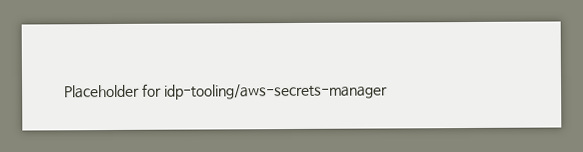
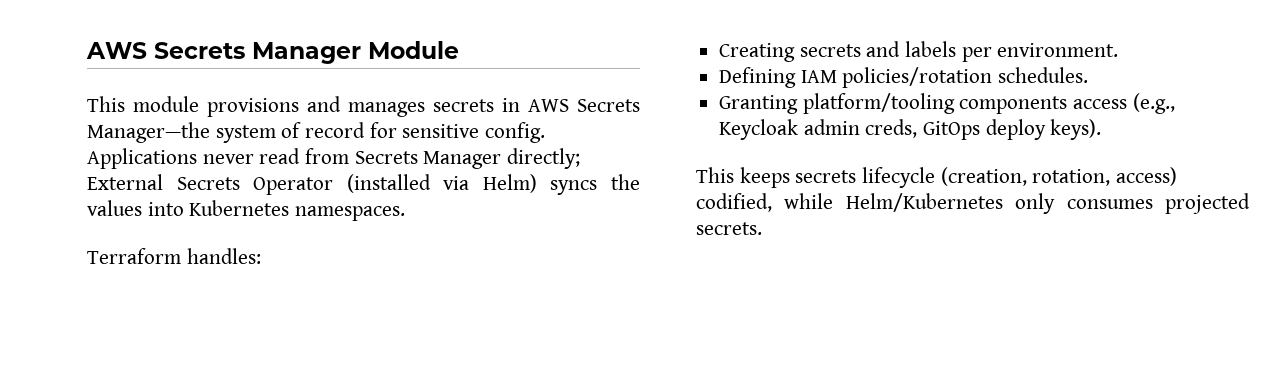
- Placeholder for idp-tooling/aws-secrets-manager
+ AWS Secrets Manager Module
+ This module provisions and manages secrets in AWS Secrets Manager—the system of record for sensitive config. Applications never read from Secrets Manager directly; External Secrets Operator (installed via Helm) syncs the values into Kubernetes namespaces.
+ Terraform handles:
+ Creating secrets and labels per environment.
+ Defining IAM policies/rotation schedules.
+ Granting platform/tooling components access (e.g., Keycloak admin creds, GitOps deploy keys).
+ This keeps secrets lifecycle (creation, rotation, access) codified, while Helm/Kubernetes only consumes projected secrets.

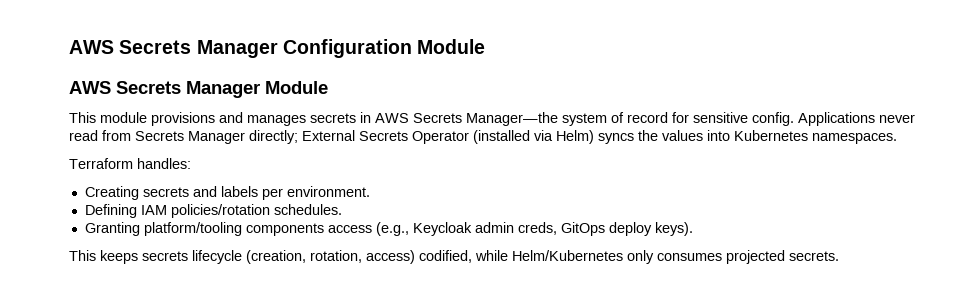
+ AWS Secrets Manager Configuration Module

